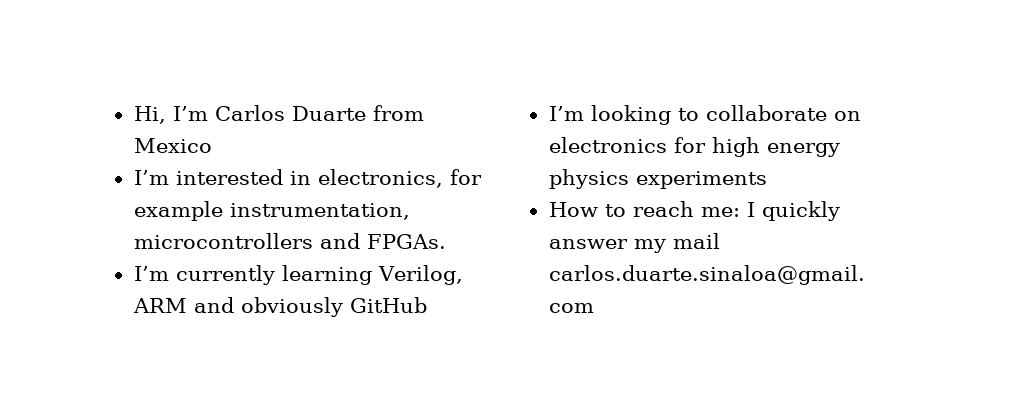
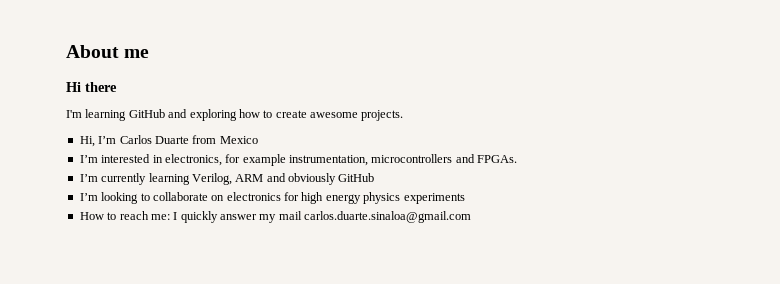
+ About me
+ Hi there
+ I'm learning GitHub and exploring how to create awesome projects.

